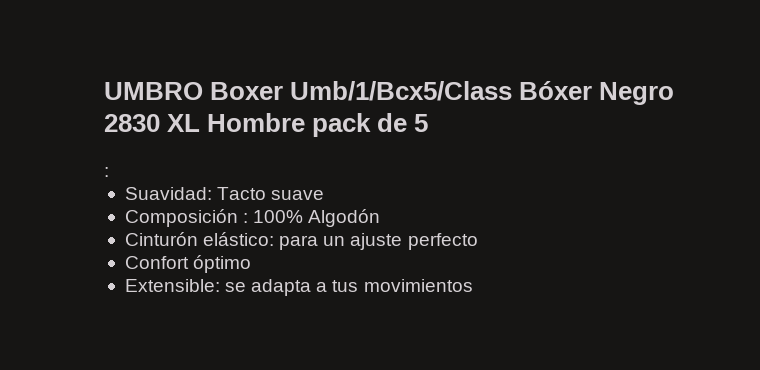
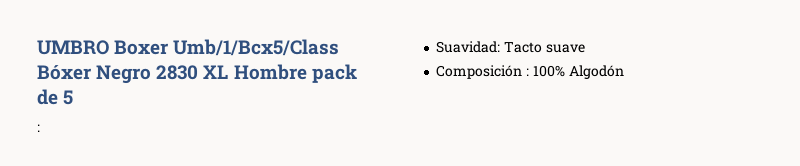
- Cinturón elástico: para un ajuste perfecto
- Confort óptimo
- Extensible: se adapta a tus movimientos

